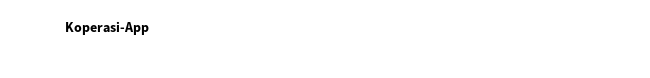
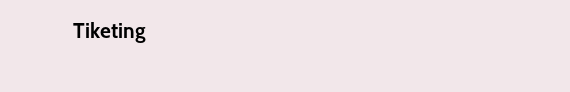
- Koperasi-App
+ Tiketing

